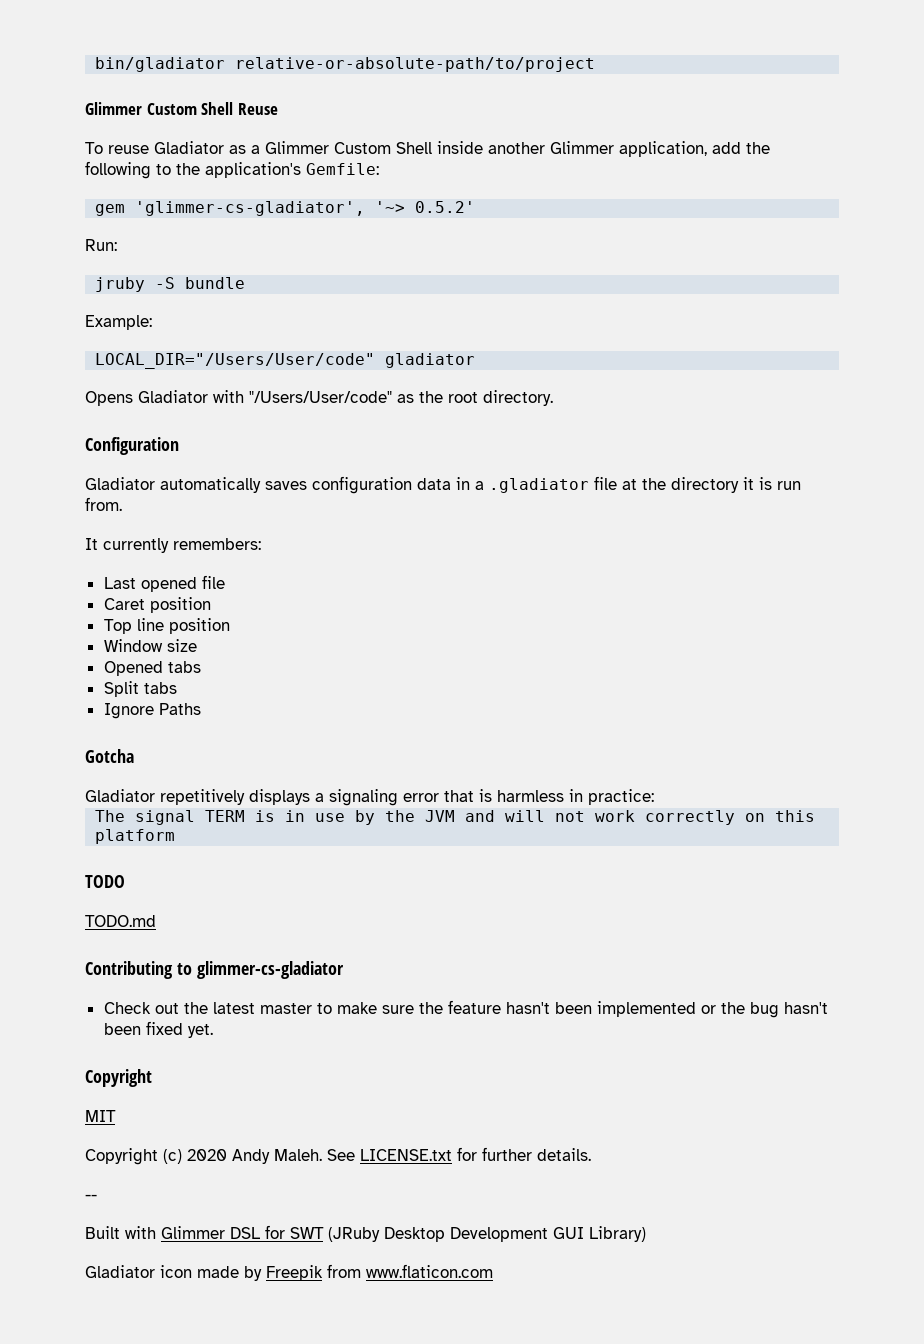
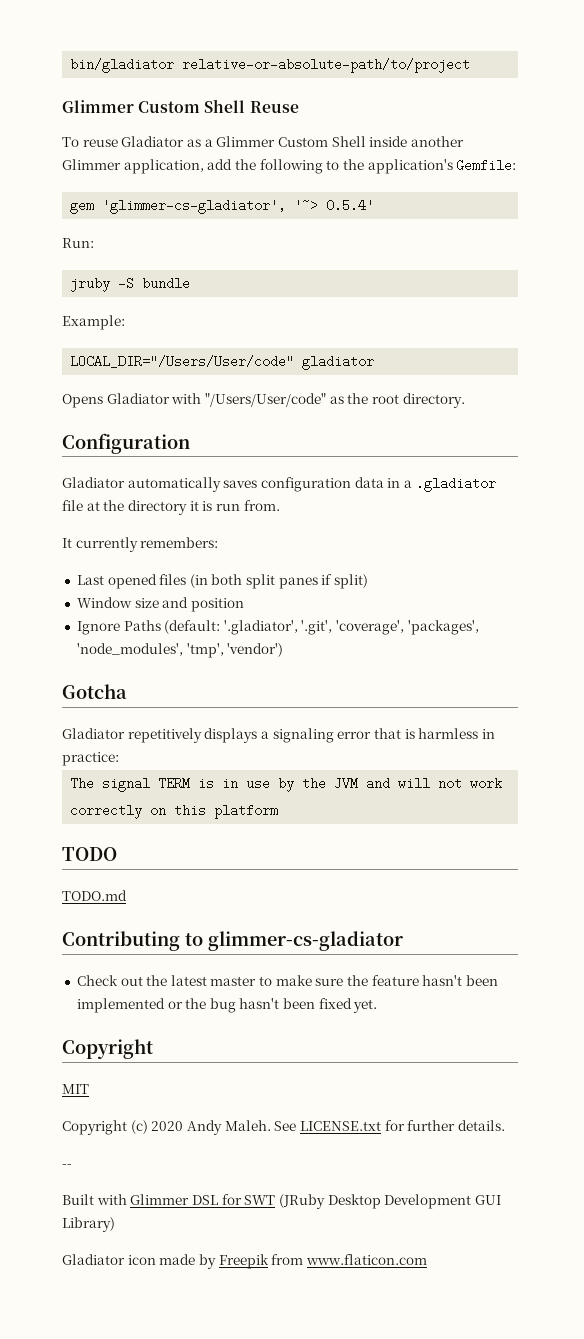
- gem 'glimmer-cs-gladiator', '~> 0.5.2'
+ gem 'glimmer-cs-gladiator', '~> 0.5.4'
- Last opened file
- Caret position
- Top line position
- Window size
- Opened tabs
- Split tabs
- Ignore Paths
+ Last opened files (in both split panes if split)
+ Window size and position
+ Ignore Paths (default: '.gladiator', '.git', 'coverage', 'packages', 'node_modules', 'tmp', 'vendor')

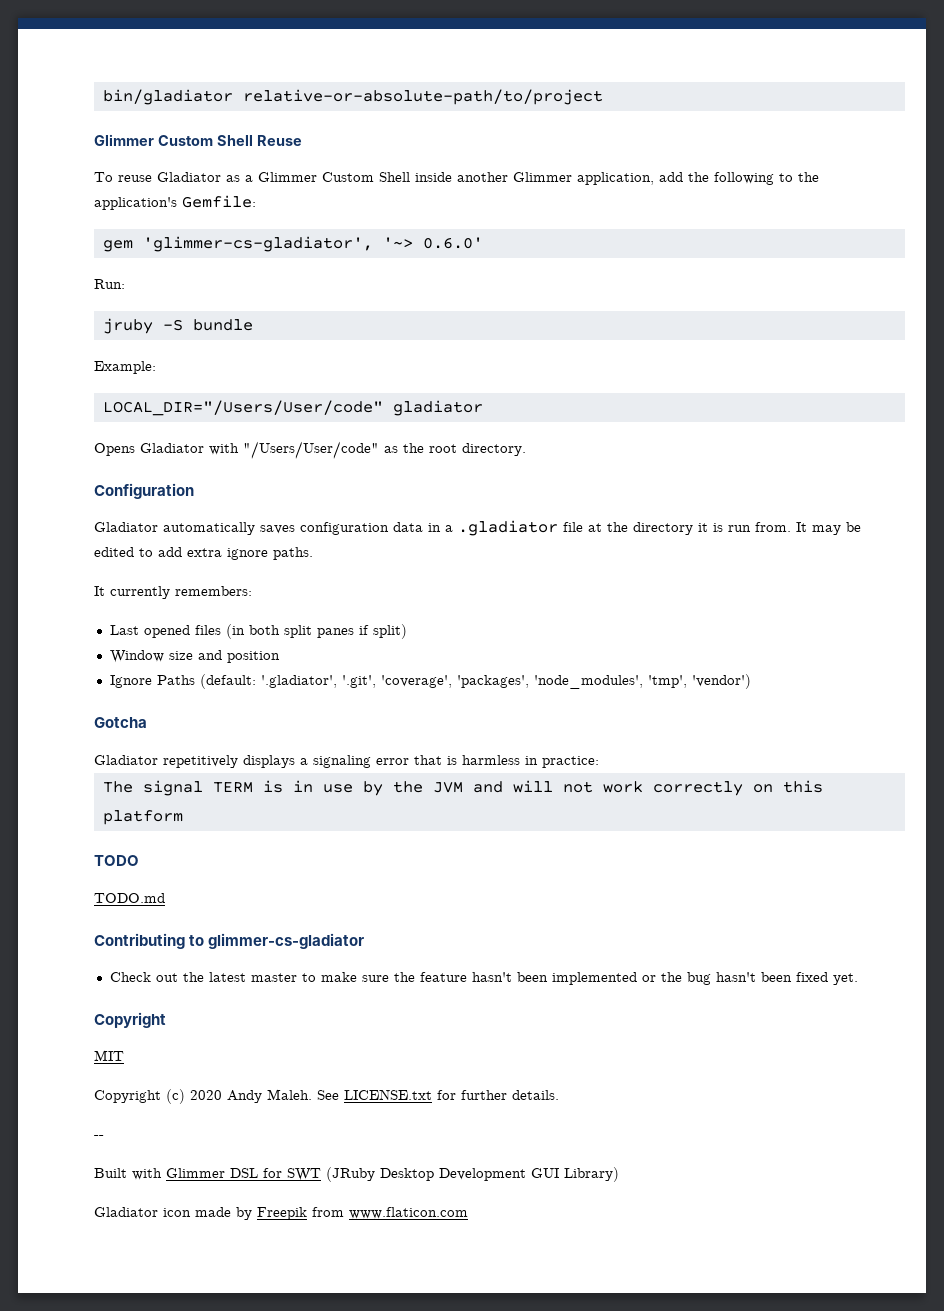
- gem 'glimmer-cs-gladiator', '~> 0.5.4'
+ gem 'glimmer-cs-gladiator', '~> 0.6.0'
+ It may be edited to add extra ignore paths.

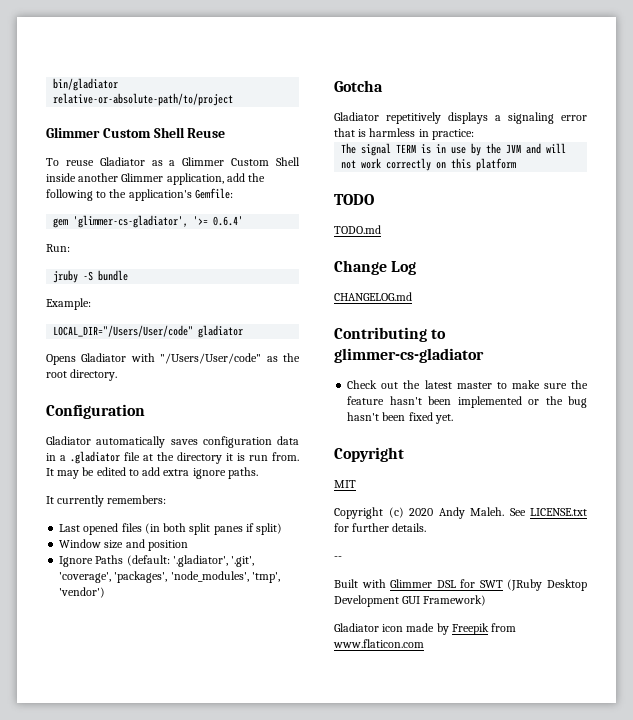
- gem 'glimmer-cs-gladiator', '~> 0.6.0'
+ gem 'glimmer-cs-gladiator', '>= 0.6.4'
+ Change Log
+ CHANGELOG.md
- Built with Glimmer DSL for SWT (JRuby Desktop Development GUI Library)
+ Built with Glimmer DSL for SWT (JRuby Desktop Development GUI Framework)

